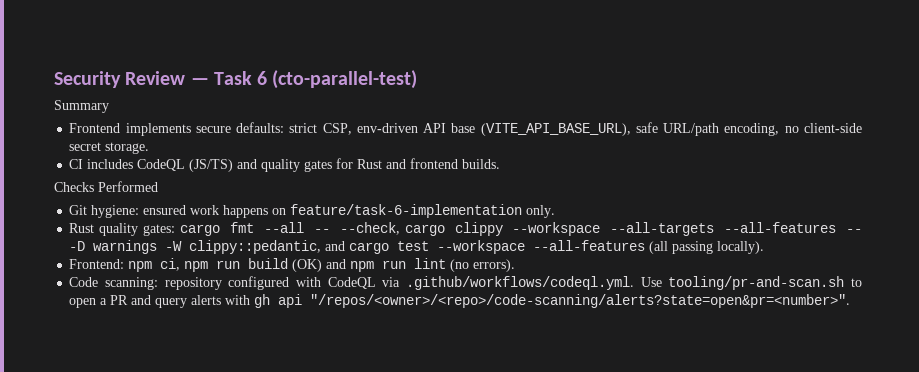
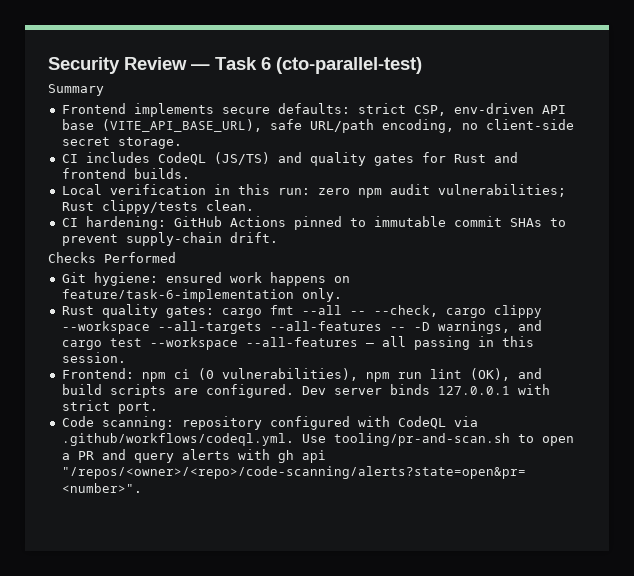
+ Local verification in this run: zero npm audit vulnerabilities; Rust clippy/tests clean.
+ CI hardening: GitHub Actions pinned to immutable commit SHAs to prevent supply‑chain drift.
- Rust quality gates: cargo fmt --all -- --check, cargo clippy --workspace --all-targets --all-features -- -D warnings -W clippy::pedantic, and cargo test --workspace --all-features (all passing locally).
- Frontend: npm ci, npm run build (OK) and npm run lint (no errors).
+ Rust quality gates: cargo fmt --all -- --check, cargo clippy --workspace --all-targets --all-features -- -D warnings, and cargo test --workspace --all-features — all passing in this session.
+ Frontend: npm ci (0 vulnerabilities), npm run lint (OK), and build scripts are configured. Dev server binds 127.0.0.1 with strict port.

